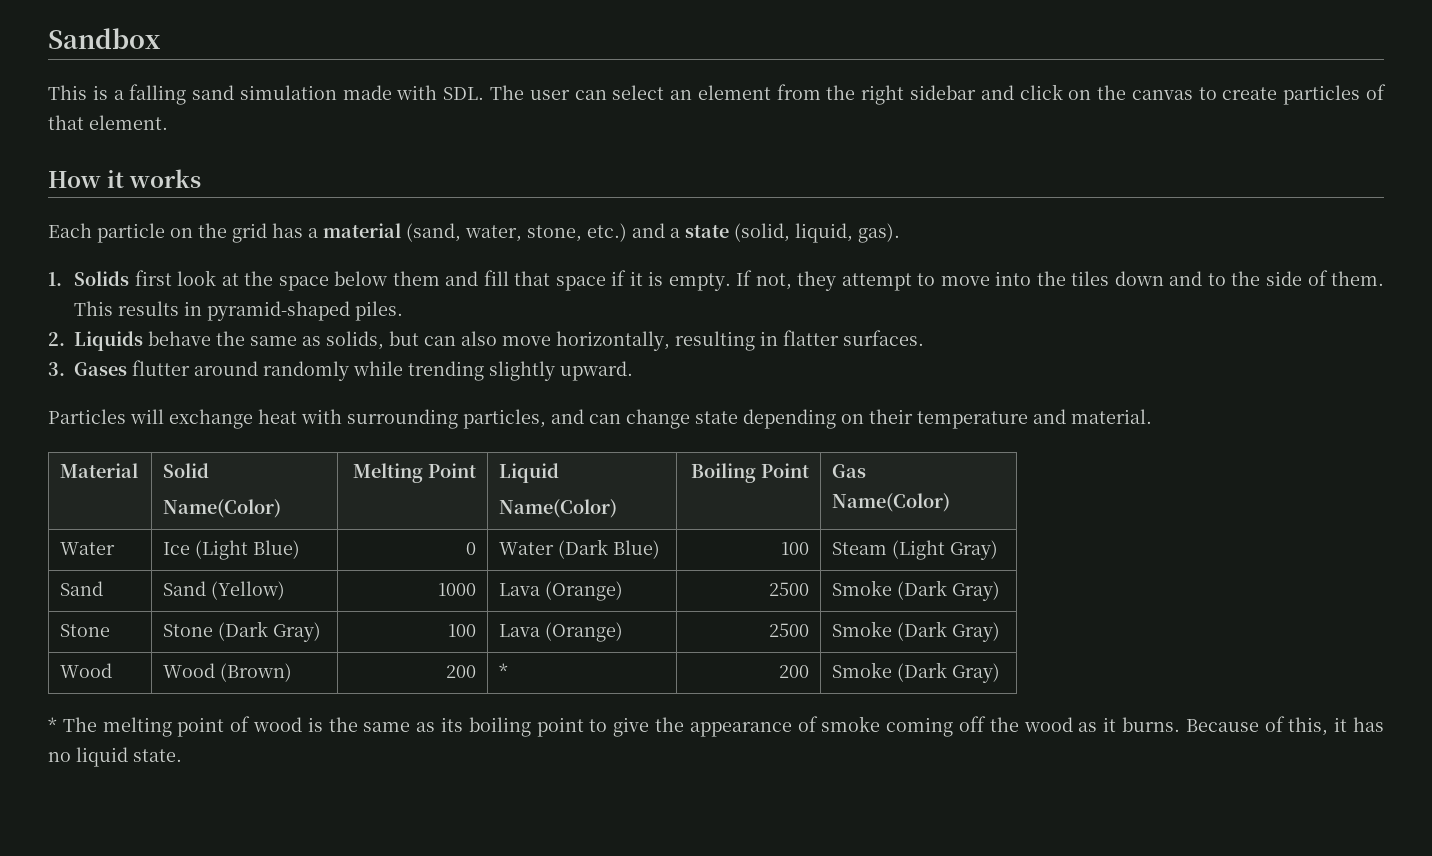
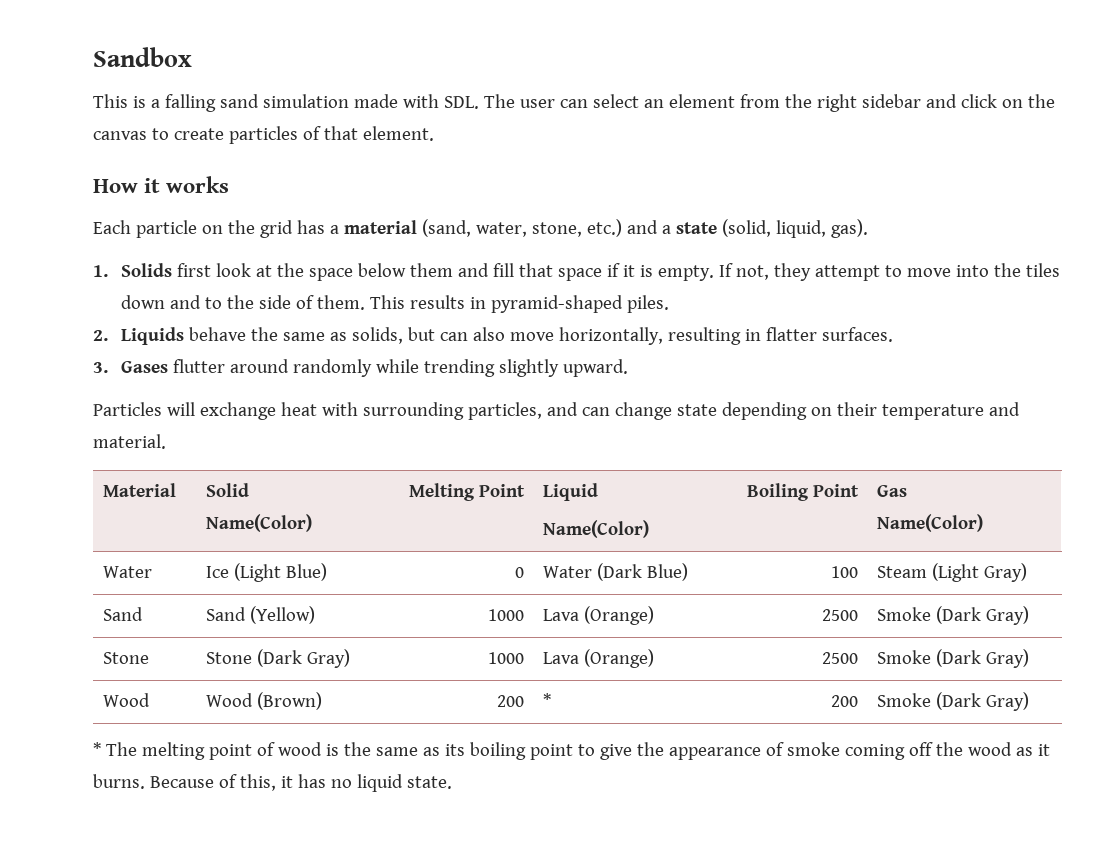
- Stone | Stone (Dark Gray) | 100 | Lava (Orange) | 2500 | Smoke (Dark Gray)
+ Stone | Stone (Dark Gray) | 1000 | Lava (Orange) | 2500 | Smoke (Dark Gray)

